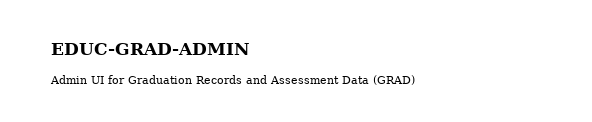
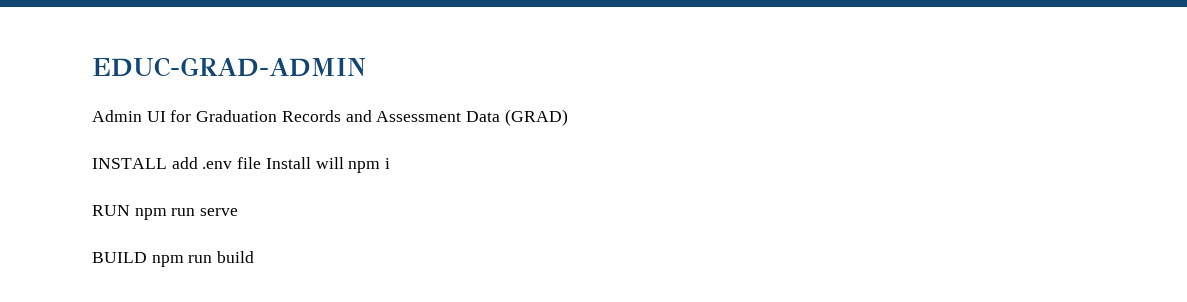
+ INSTALL add .env file Install will npm i
+ RUN npm run serve
+ BUILD npm run build

